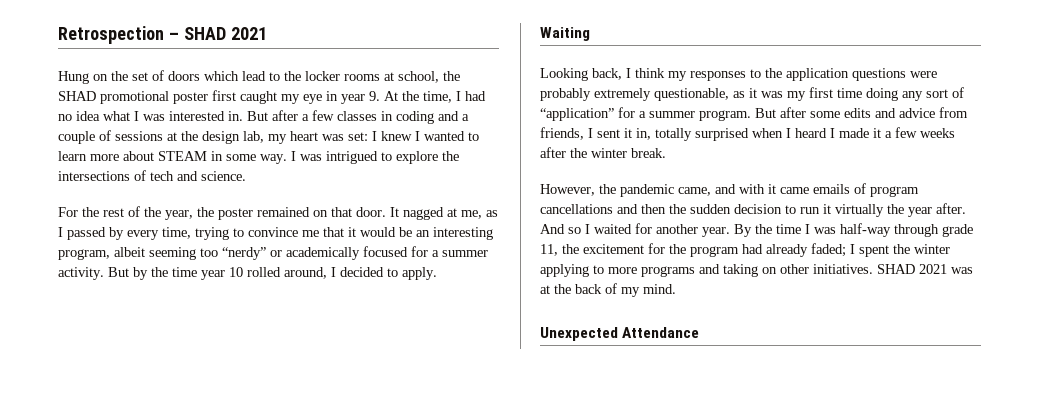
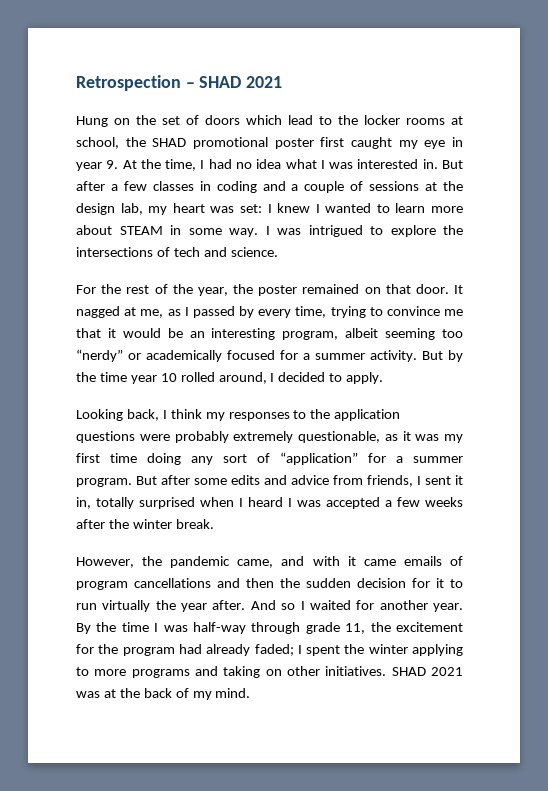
- Waiting
- But after some edits and advice from friends, I sent it in, totally surprised when I heard I made it a few weeks after the winter break.
+ But after some edits and advice from friends, I sent it in, totally surprised when I heard I was accepted a few weeks after the winter break.
- However, the pandemic came, and with it came emails of program cancellations and then the sudden decision to run it virtually the year after.
+ However, the pandemic came, and with it came emails of program cancellations and then the sudden decision for it to run virtually the year after.
- Unexpected Attendance

